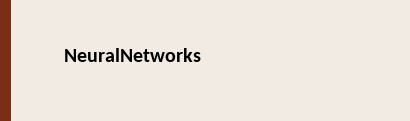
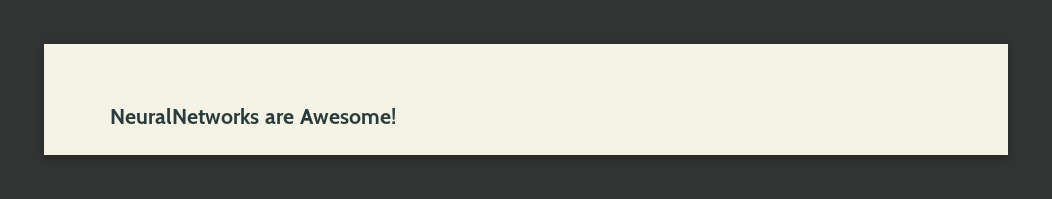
- NeuralNetworks
+ NeuralNetworks are Awesome!

